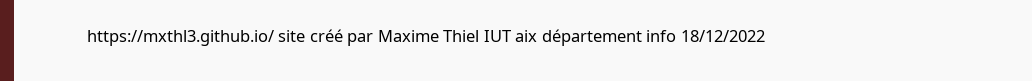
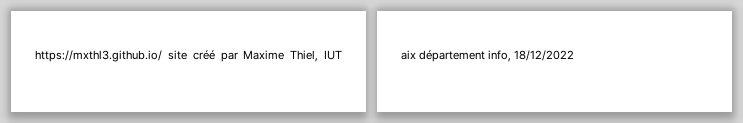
- https://mxthl3.github.io/ site créé par Maxime Thiel IUT aix département info 18/12/2022
+ https://mxthl3.github.io/ site créé par Maxime Thiel, IUT aix département info, 18/12/2022

